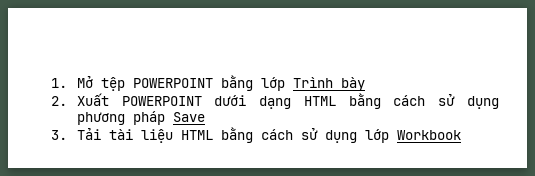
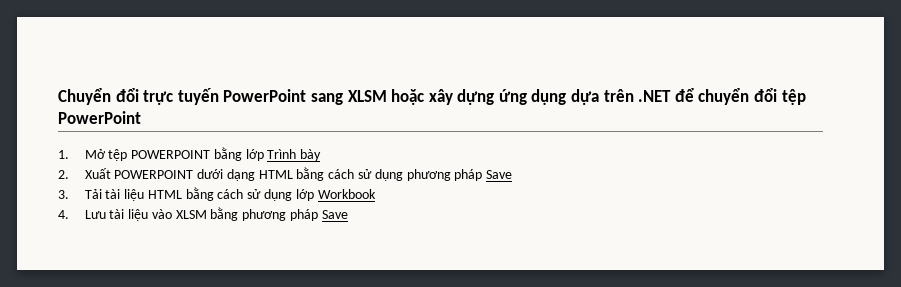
+ Chuyển đổi trực tuyến PowerPoint sang XLSM hoặc xây dựng ứng dụng dựa trên .NET để chuyển đổi tệp PowerPoint
+ 4. Lưu tài liệu vào XLSM bằng phương pháp Save

